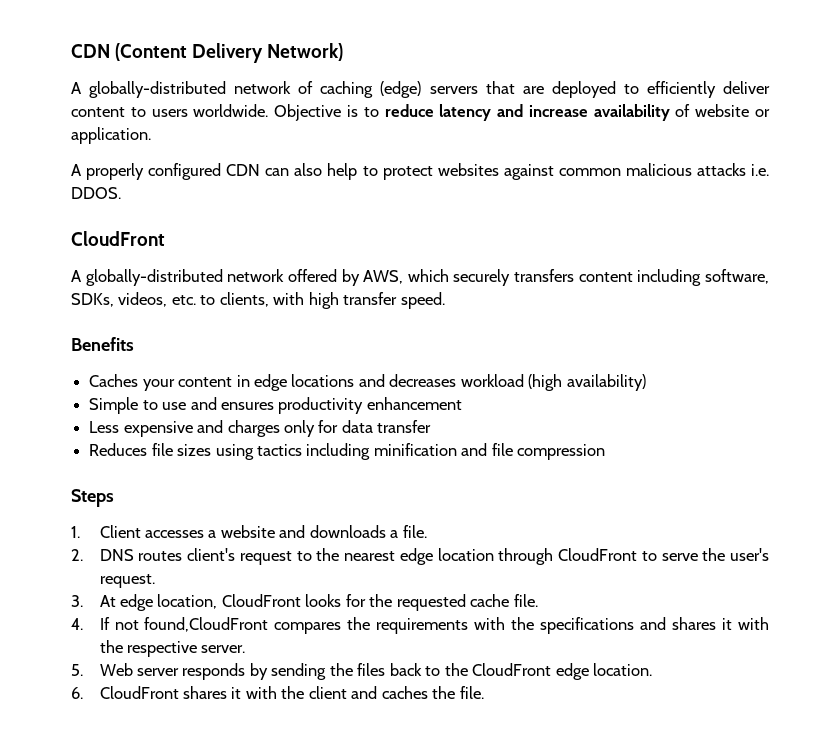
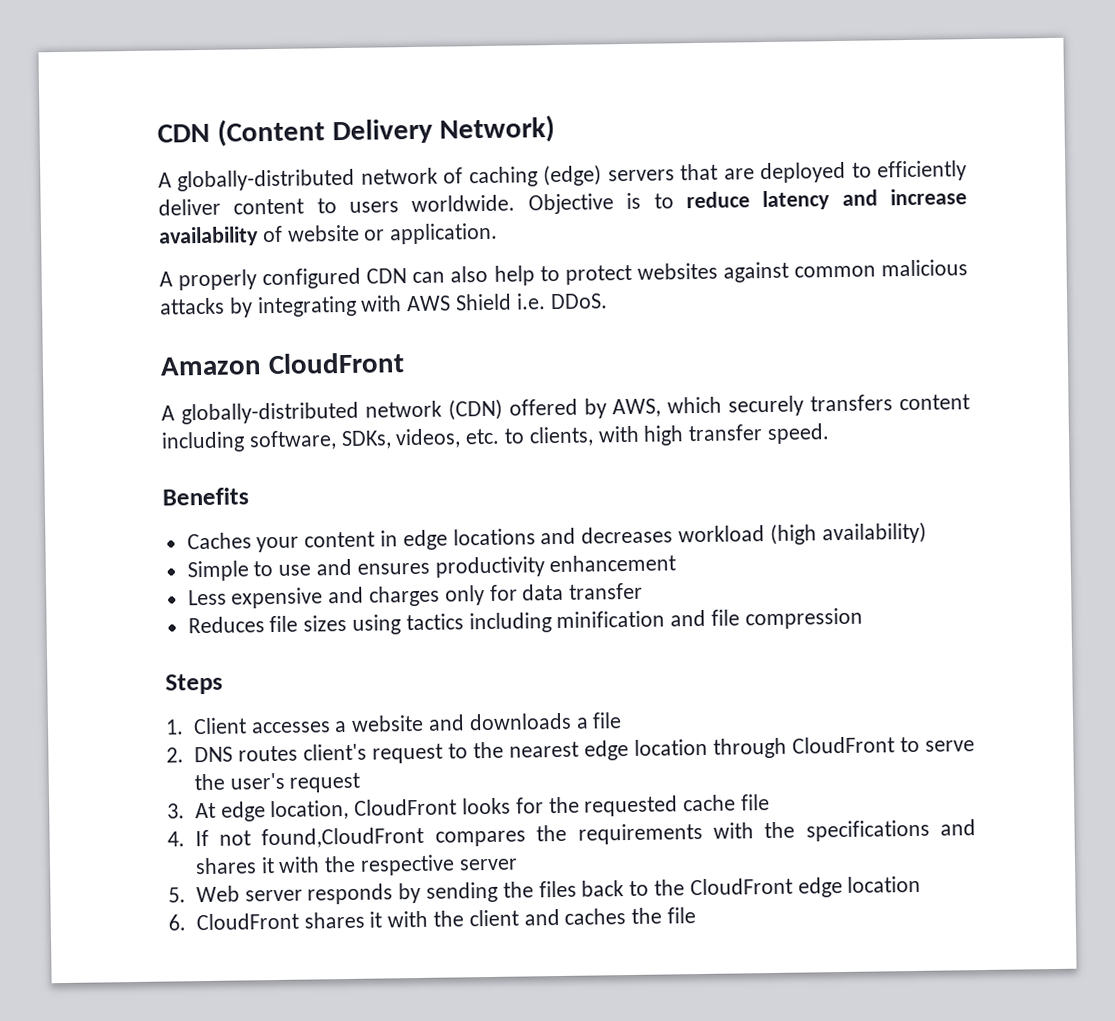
- A properly configured CDN can also help to protect websites against common malicious attacks i.e. DDOS.
- CloudFront
+ A properly configured CDN can also help to protect websites against common malicious attacks by integrating with AWS Shield i.e. DDoS.
+ Amazon CloudFront
- A globally-distributed network offered by AWS, which securely transfers content including software, SDKs, videos, etc. to clients, with high transfer speed.
+ A globally-distributed network (CDN) offered by AWS, which securely transfers content including software, SDKs, videos, etc. to clients, with high transfer speed.
- 1. Client accesses a website and downloads a file.
+ 1. Client accesses a website and downloads a file
- 2. DNS routes client's request to the nearest edge location through CloudFront to serve the user's request.
+ 2. DNS routes client's request to the nearest edge location through CloudFront to serve the user's request
- 3. At edge location, CloudFront looks for the requested cache file.
+ 3. At edge location, CloudFront looks for the requested cache file
- 4. If not found,CloudFront compares the requirements with the specifications and shares it with the respective server.
+ 4. If not found,CloudFront compares the requirements with the specifications and shares it with the respective server
- 5. Web server responds by sending the files back to the CloudFront edge location.
+ 5. Web server responds by sending the files back to the CloudFront edge location
- 6. CloudFront shares it with the client and caches the file.
+ 6. CloudFront shares it with the client and caches the file

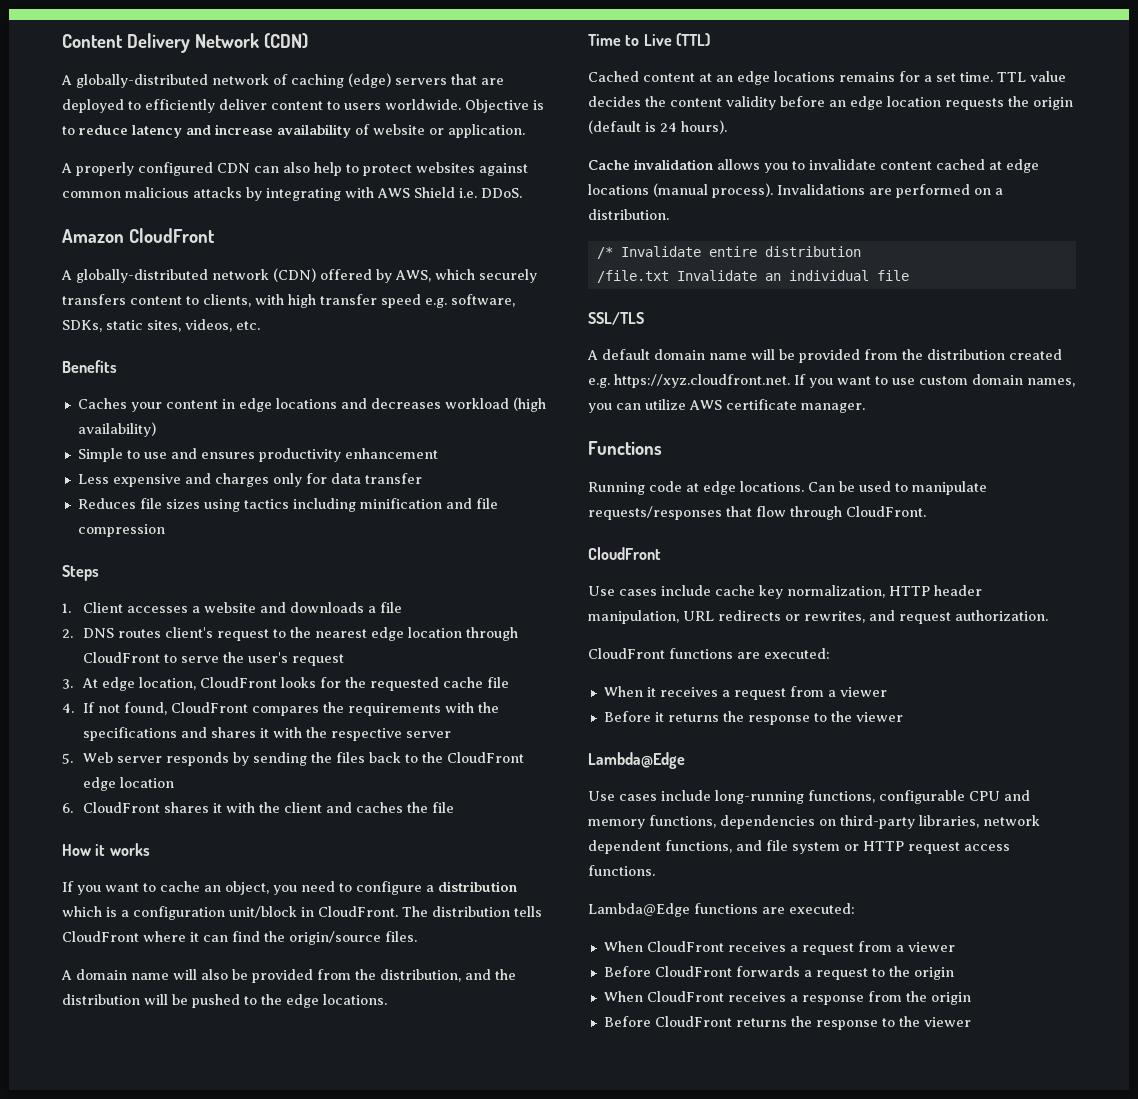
- CDN (Content Delivery Network)
+ Content Delivery Network (CDN)
- A globally-distributed network (CDN) offered by AWS, which securely transfers content including software, SDKs, videos, etc. to clients, with high transfer speed.
+ A globally-distributed network (CDN) offered by AWS, which securely transfers content to clients, with high transfer speed e.g. software, SDKs, static sites, videos, etc.
- 4. If not found,CloudFront compares the requirements with the specifications and shares it with the respective server
+ 4. If not found, CloudFront compares the requirements with the specifications and shares it with the respective server
+ How it works
+ If you want to cache an object, you need to configure a distribution which is a configuration unit/block in CloudFront. The distribution tells CloudFront where it can find the origin/source files.
+ A domain name will also be provided from the distribution, and the distribution will be pushed to the edge locations.
+ Time to Live (TTL)
+ Cached content at an edge locations remains for a set time. TTL value decides the content validity before an edge location requests the origin (default is 24 hours).
+ Cache invalidation allows you to invalidate content cached at edge locations (manual process). Invalidations are performed on a distribution.
+ /* Invalidate entire distribution
+ /file.txt Invalidate an individual file
+ SSL/TLS
+ A default domain name will be provided from the distribution created e.g. https://xyz.cloudfront.net. If you want to use custom domain names, you can utilize AWS certificate manager.
+ Functions
+ Running code at edge locations. Can be used to manipulate requests/responses that flow through CloudFront.
+ CloudFront
+ Use cases include cache key normalization, HTTP header manipulation, URL redirects or rewrites, and request authorization.
+ CloudFront functions are executed:
+ When it receives a request from a viewer
+ Before it returns the response to the viewer
+ Lambda@Edge
+ Use cases include long-running functions, configurable CPU and memory functions, dependencies on third-party libraries, network dependent functions, and file system or HTTP request access functions.
+ Lambda@Edge functions are executed:
+ When CloudFront receives a request from a viewer
+ Before CloudFront forwards a request to the origin
+ When CloudFront receives a response from the origin
+ Before CloudFront returns the response to the viewer

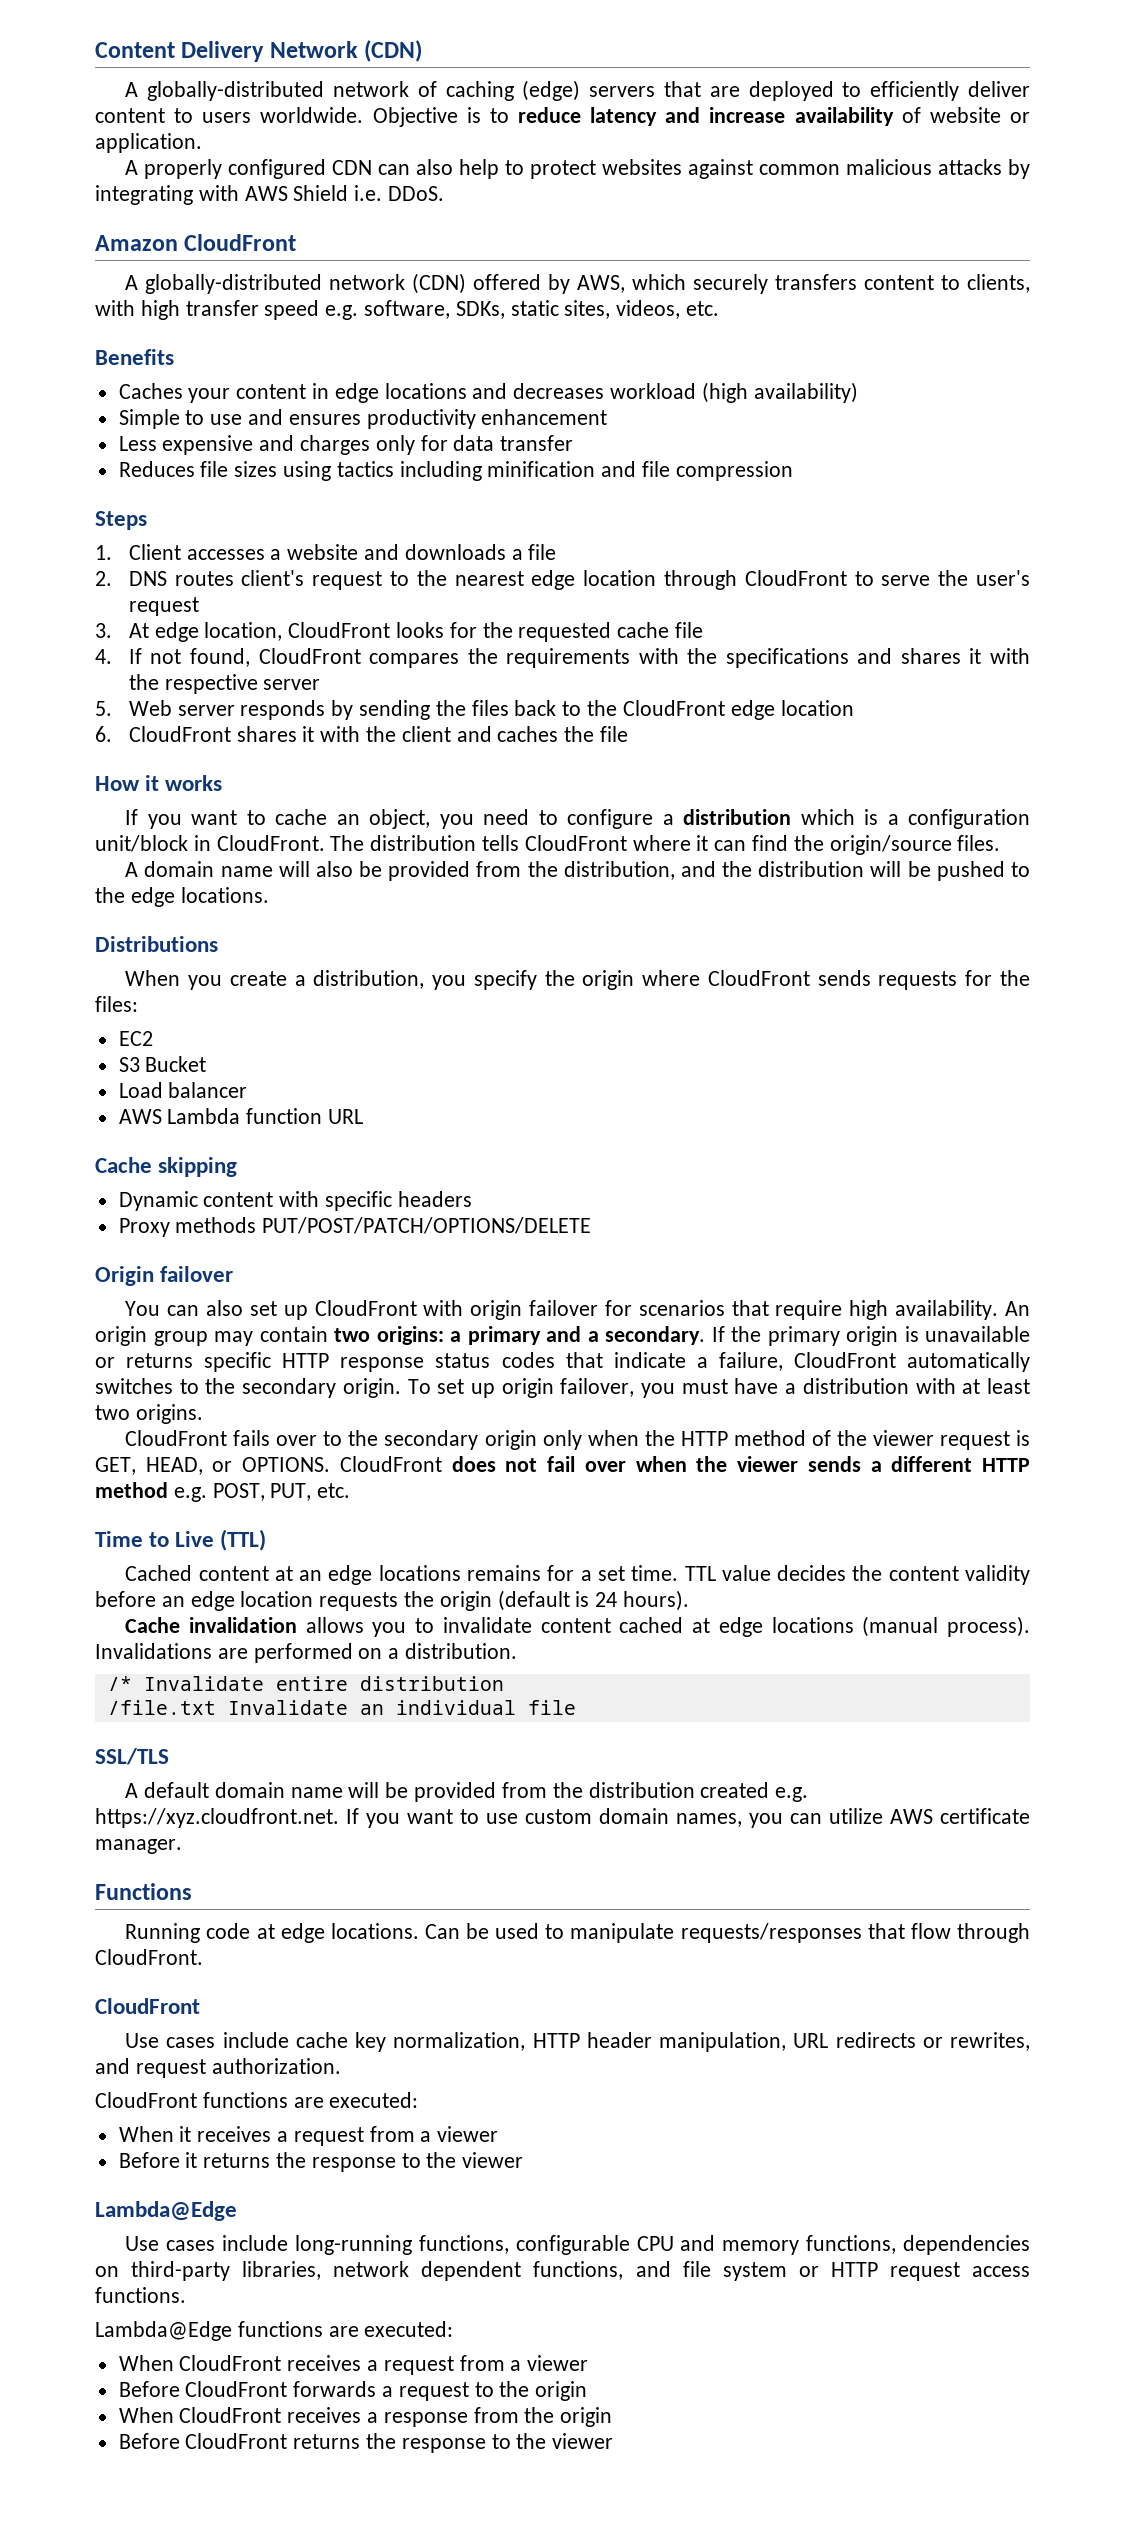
+ Distributions
+ When you create a distribution, you specify the origin where CloudFront sends requests for the files:
+ EC2
+ S3 Bucket
+ Load balancer
+ AWS Lambda function URL
+ Cache skipping
+ Dynamic content with specific headers
+ Proxy methods PUT/POST/PATCH/OPTIONS/DELETE
+ Origin failover
+ You can also set up CloudFront with origin failover for scenarios that require high availability. An origin group may contain two origins: a primary and a secondary. If the primary origin is unavailable or returns specific HTTP response status codes that indicate a failure, CloudFront automatically switches to the secondary origin. To set up origin failover, you must have a distribution with at least two origins.
+ CloudFront fails over to the secondary origin only when the HTTP method of the viewer request is GET, HEAD, or OPTIONS. CloudFront does not fail over when the viewer sends a different HTTP method e.g. POST, PUT, etc.

